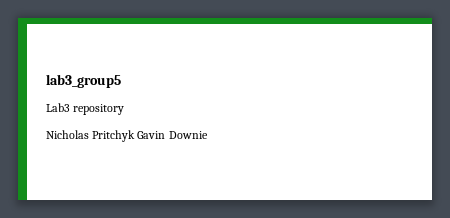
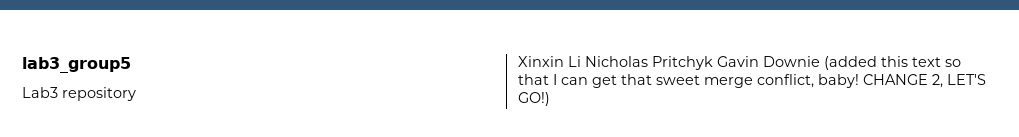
- Nicholas Pritchyk Gavin Downie
+ Xinxin Li Nicholas Pritchyk Gavin Downie (added this text so that I can get that sweet merge conflict, baby! CHANGE 2, LET'S GO!)

